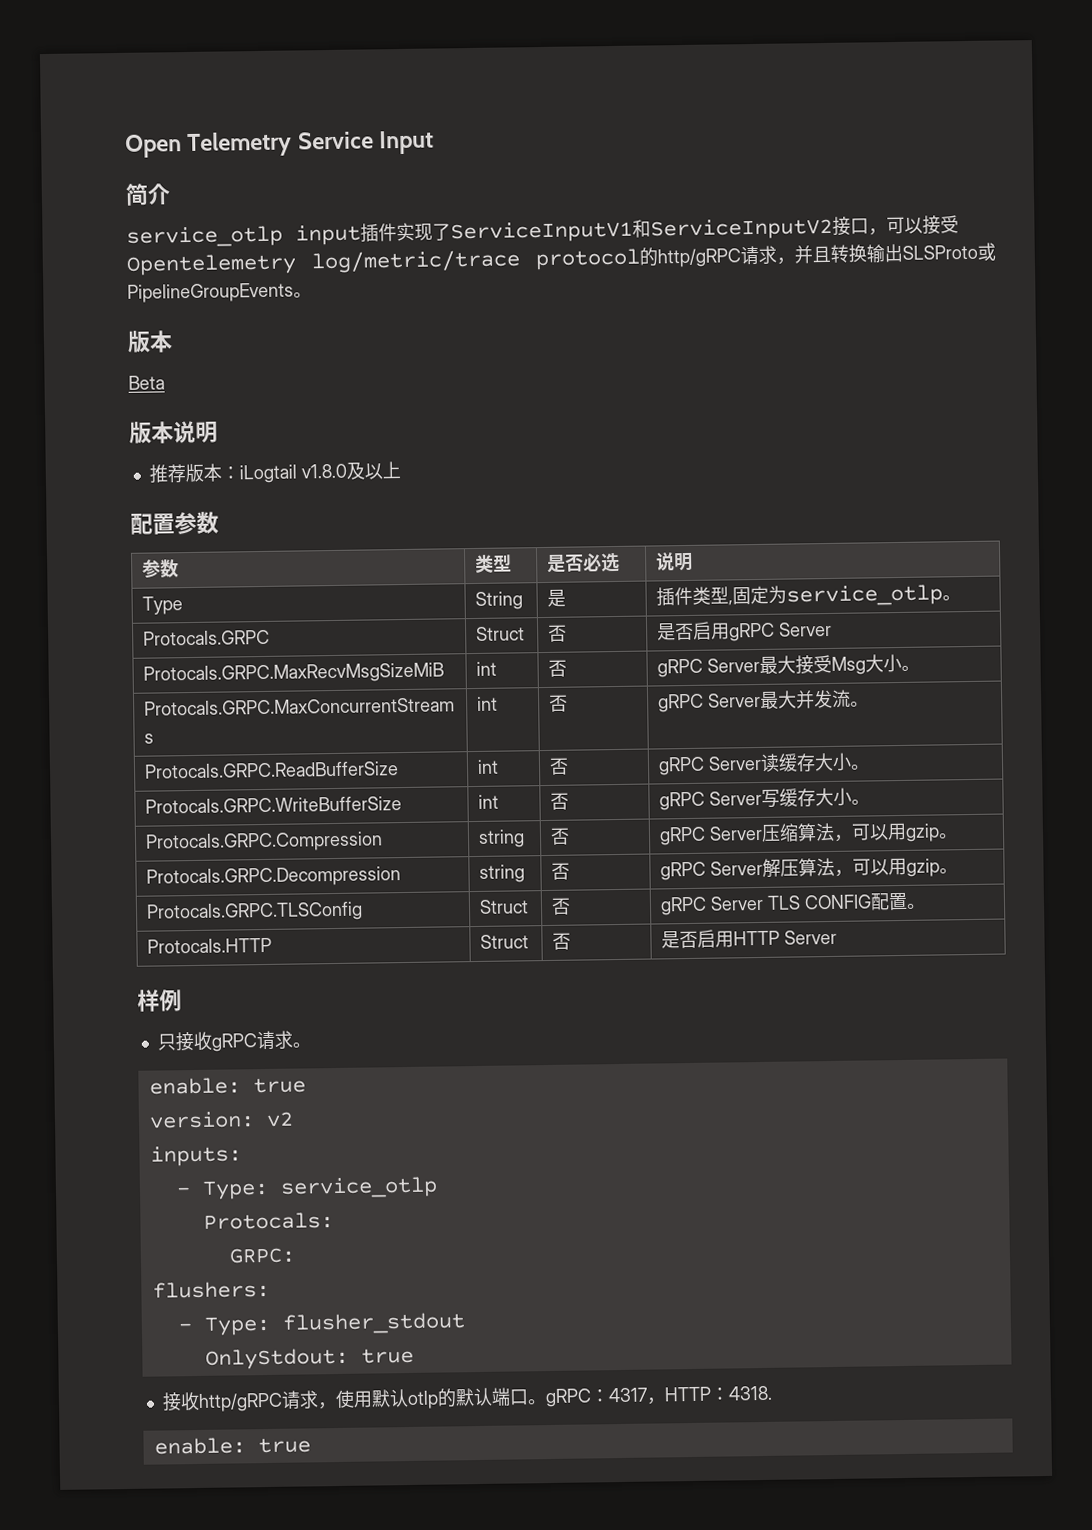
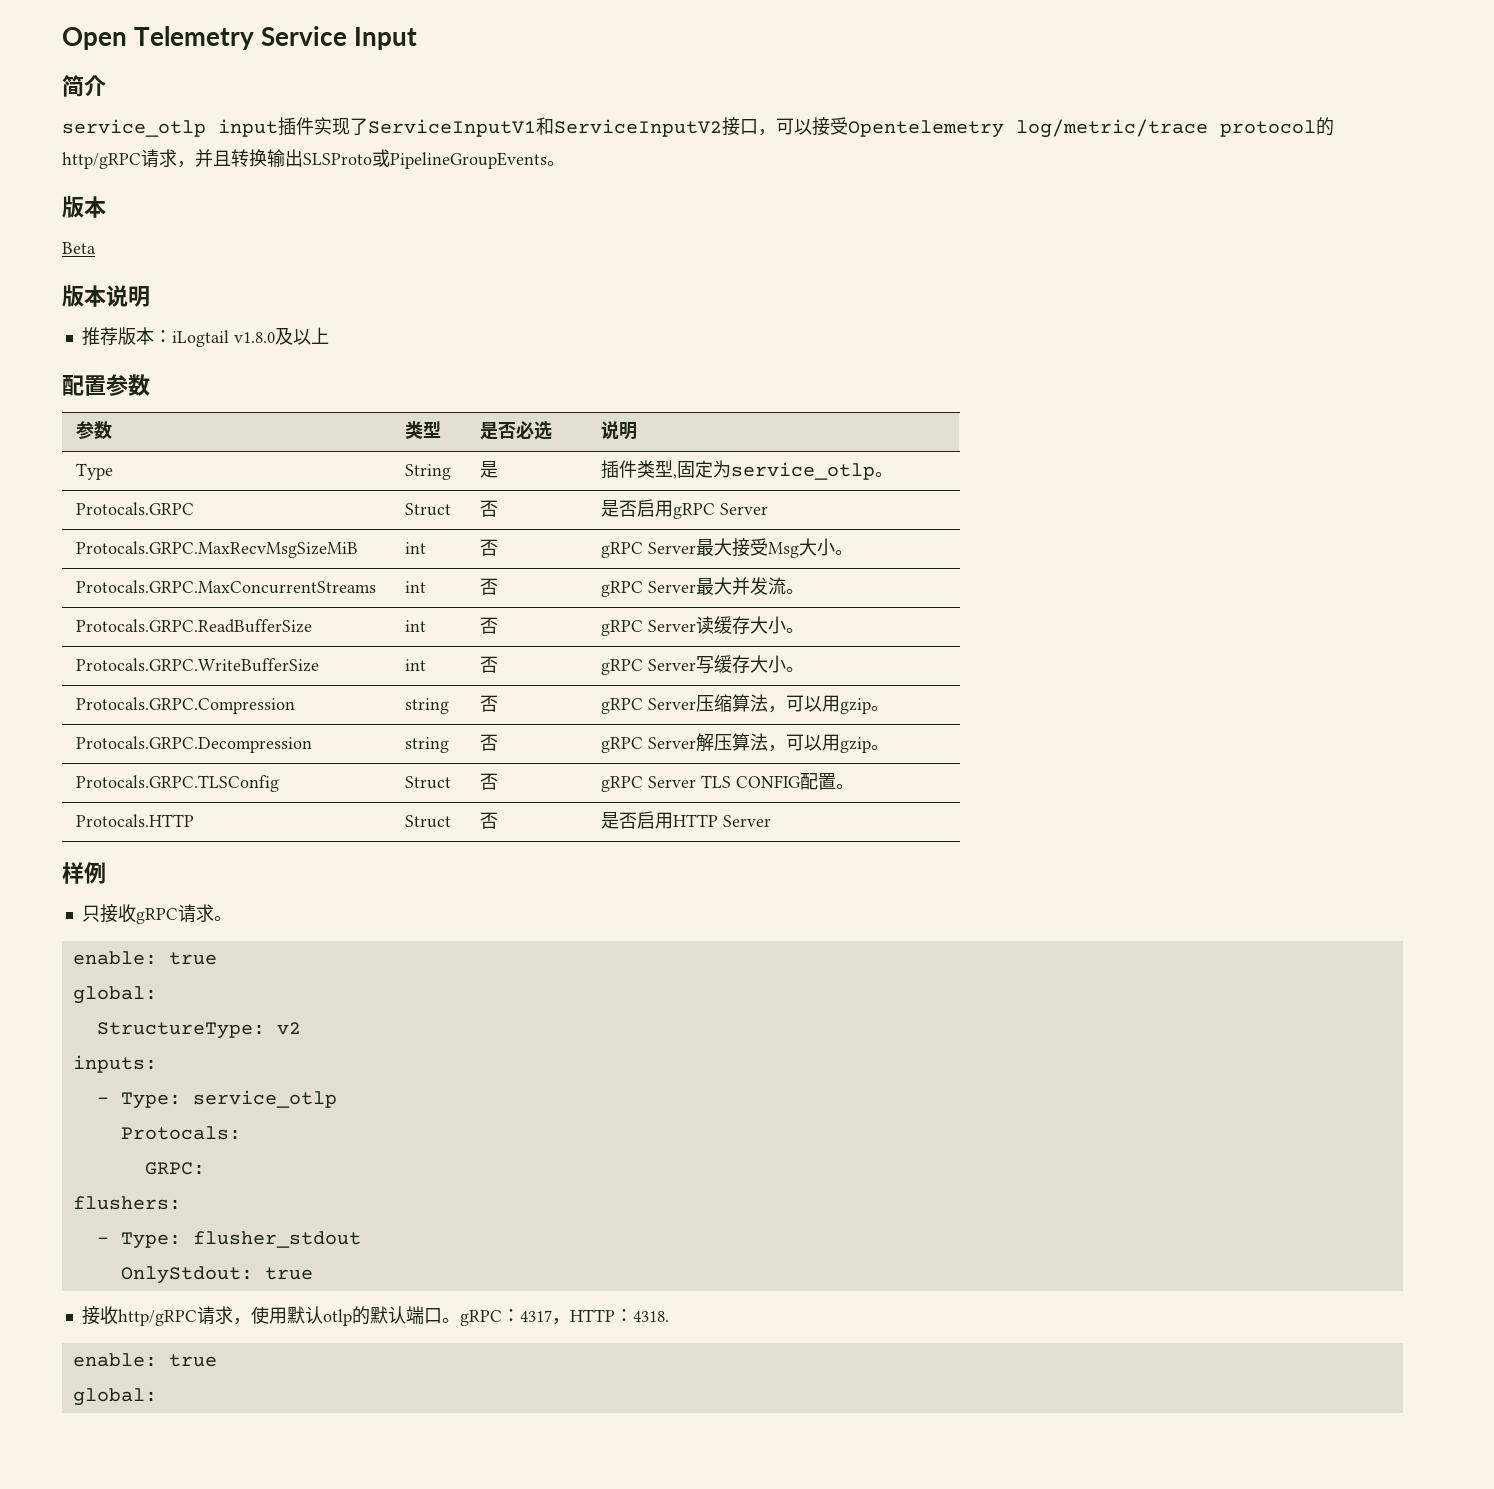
  只接收gRPC请求。
  enable: true
- version: v2
+ global:
+ StructureType: v2
  接收http/gRPC请求，使用默认otlp的默认端口。gRPC：4317，HTTP：4318.
  enable: true
+ global:

